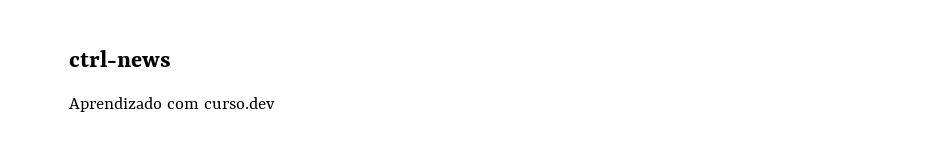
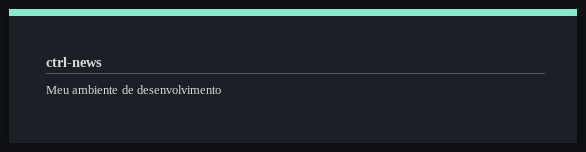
- Aprendizado com curso.dev
+ Meu ambiente de desenvolvimento

